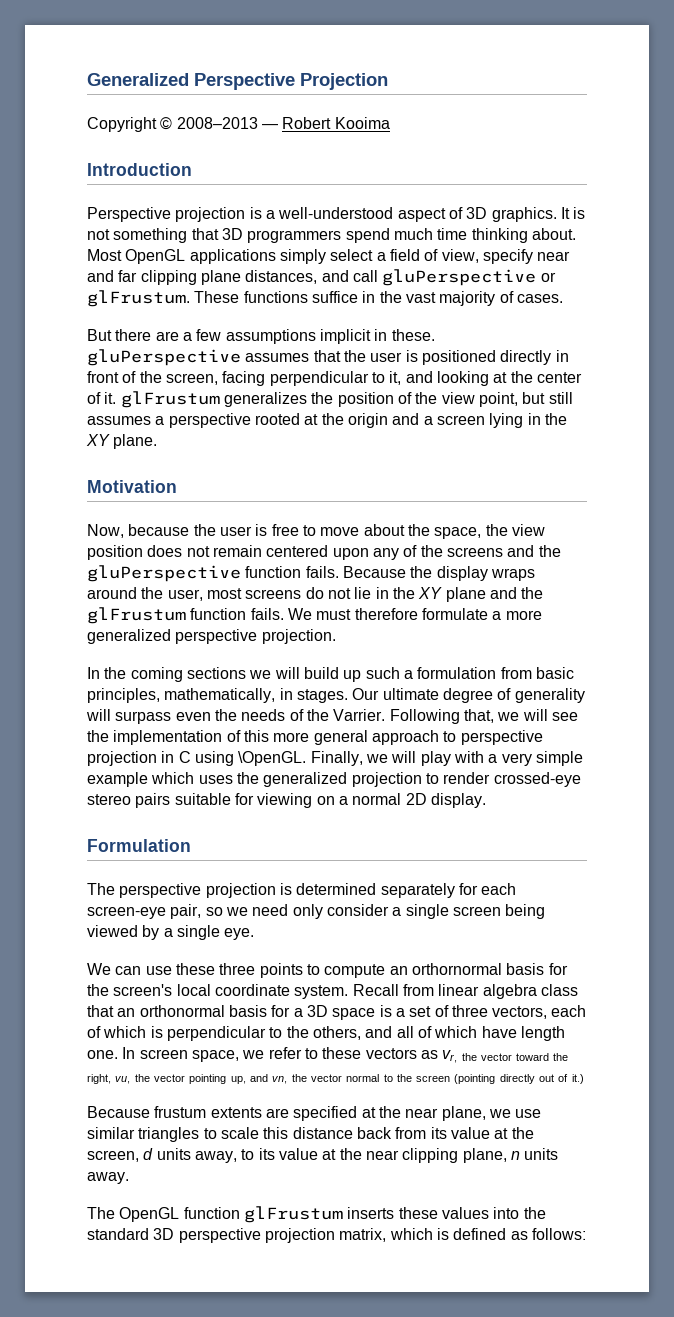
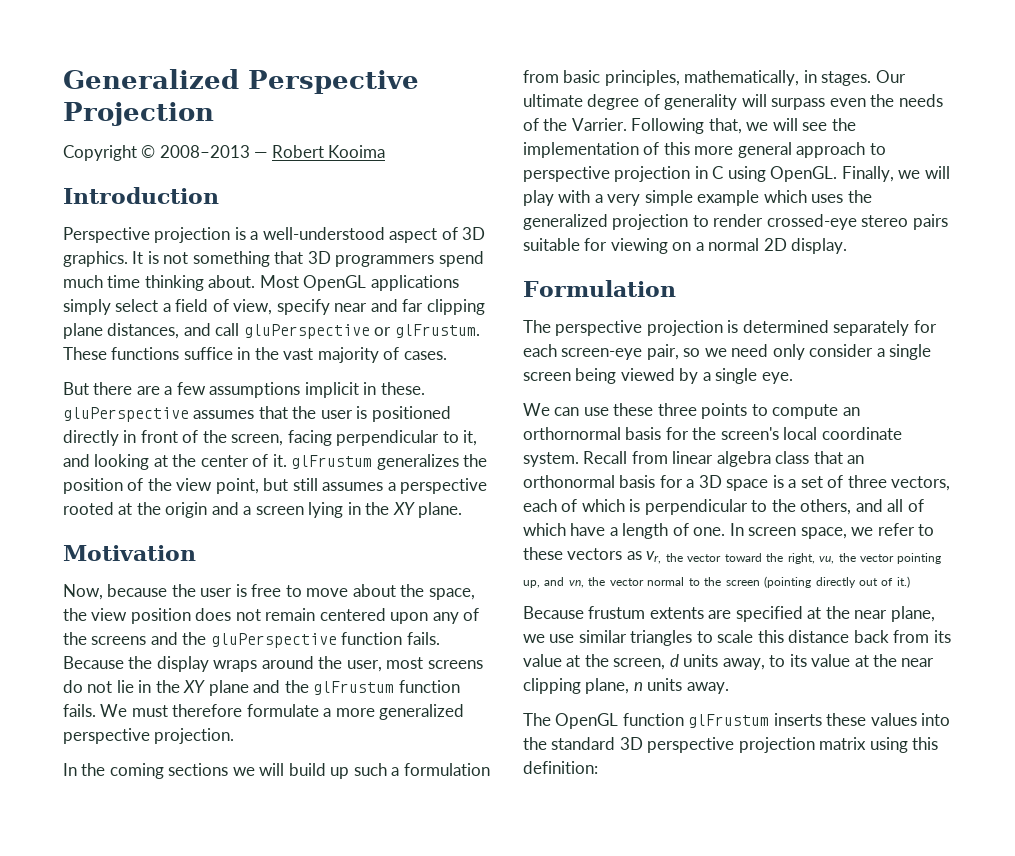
- Following that, we will see the implementation of this more general approach to perspective projection in C using \OpenGL.
+ Following that, we will see the implementation of this more general approach to perspective projection in C using OpenGL.
- Recall from linear algebra class that an orthonormal basis for a 3D space is a set of three vectors, each of which is perpendicular to the others, and all of which have length one.
+ Recall from linear algebra class that an orthonormal basis for a 3D space is a set of three vectors, each of which is perpendicular to the others, and all of which have a length of one.
- The OpenGL function glFrustum inserts these values into the standard 3D perspective projection matrix, which is defined as follows:
+ The OpenGL function glFrustum inserts these values into the standard 3D perspective projection matrix using this definition:

